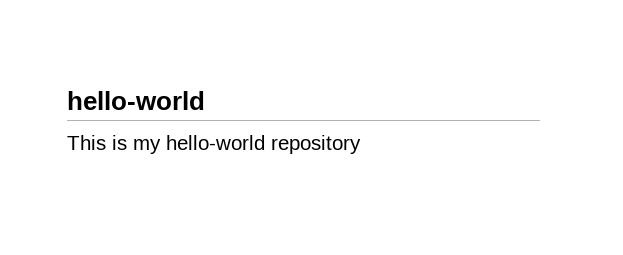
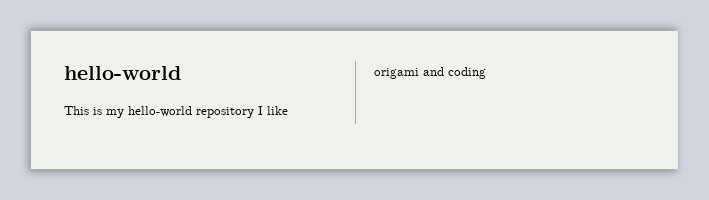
- This is my hello-world repository
+ This is my hello-world repository I like origami and coding

